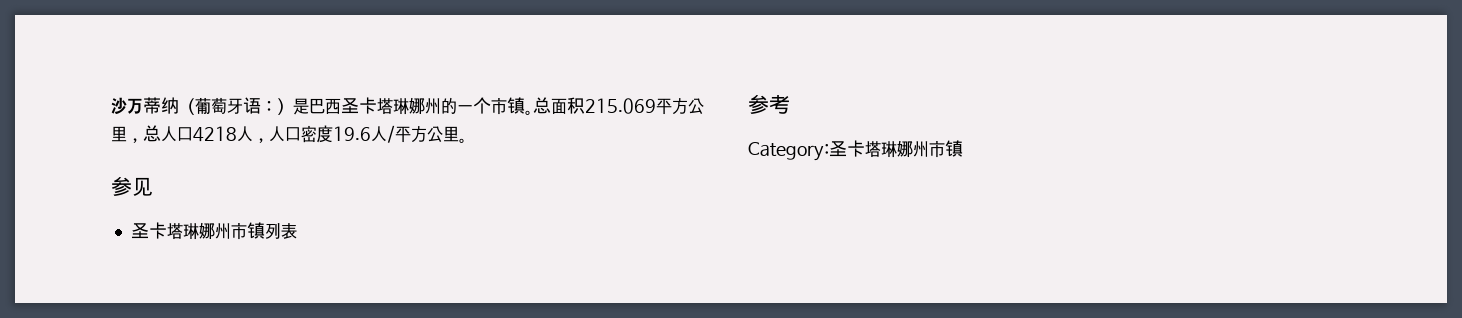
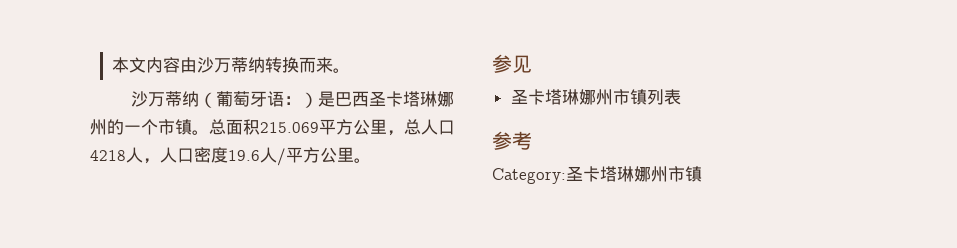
+ 本文内容由沙万蒂纳转换而来。

